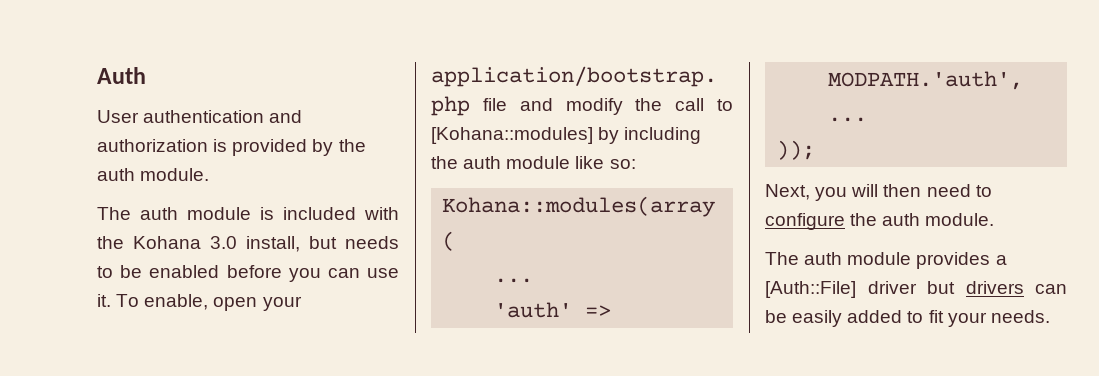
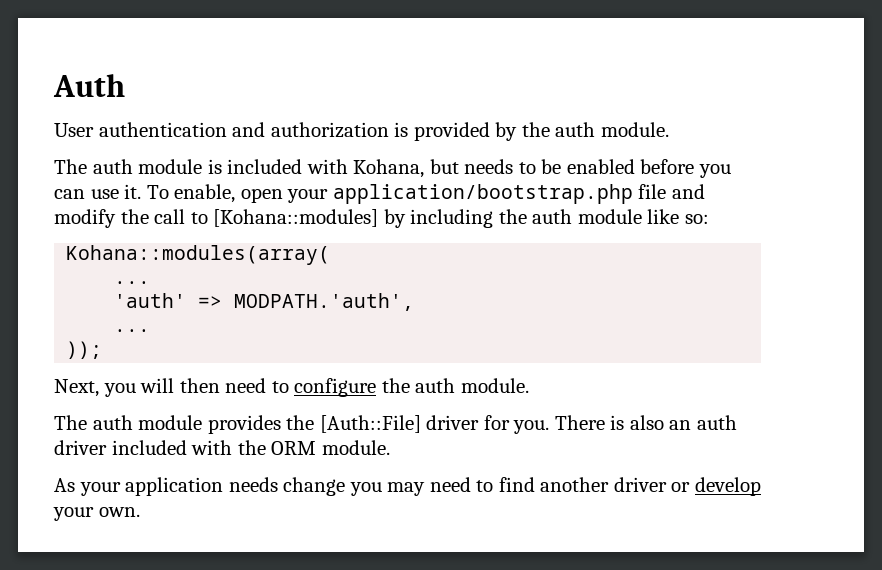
- The auth module is included with the Kohana 3.0 install, but needs to be enabled before you can use it.
+ The auth module is included with Kohana, but needs to be enabled before you can use it.
- The auth module provides a [Auth::File] driver but drivers can be easily added to fit your needs.
+ The auth module provides the [Auth::File] driver for you. There is also an auth driver included with the ORM module.
+ As your application needs change you may need to find another driver or develop your own.

